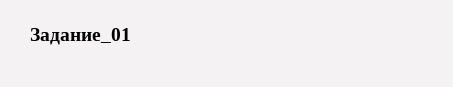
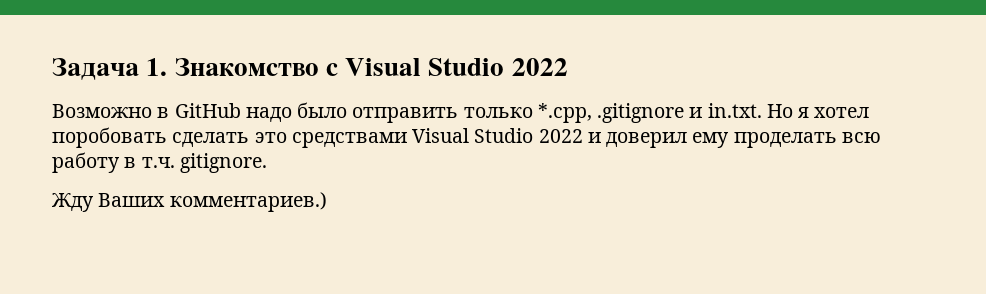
- Задание_01
+ Задача 1. Знакомство с Visual Studio 2022
+ Возможно в GitHub надо было отправить только *.cpp, .gitignore и in.txt. Но я хотел поробовать сделать это средствами Visual Studio 2022 и доверил ему проделать всю работу в т.ч. gitignore.
+ Жду Ваших комментариев.)

